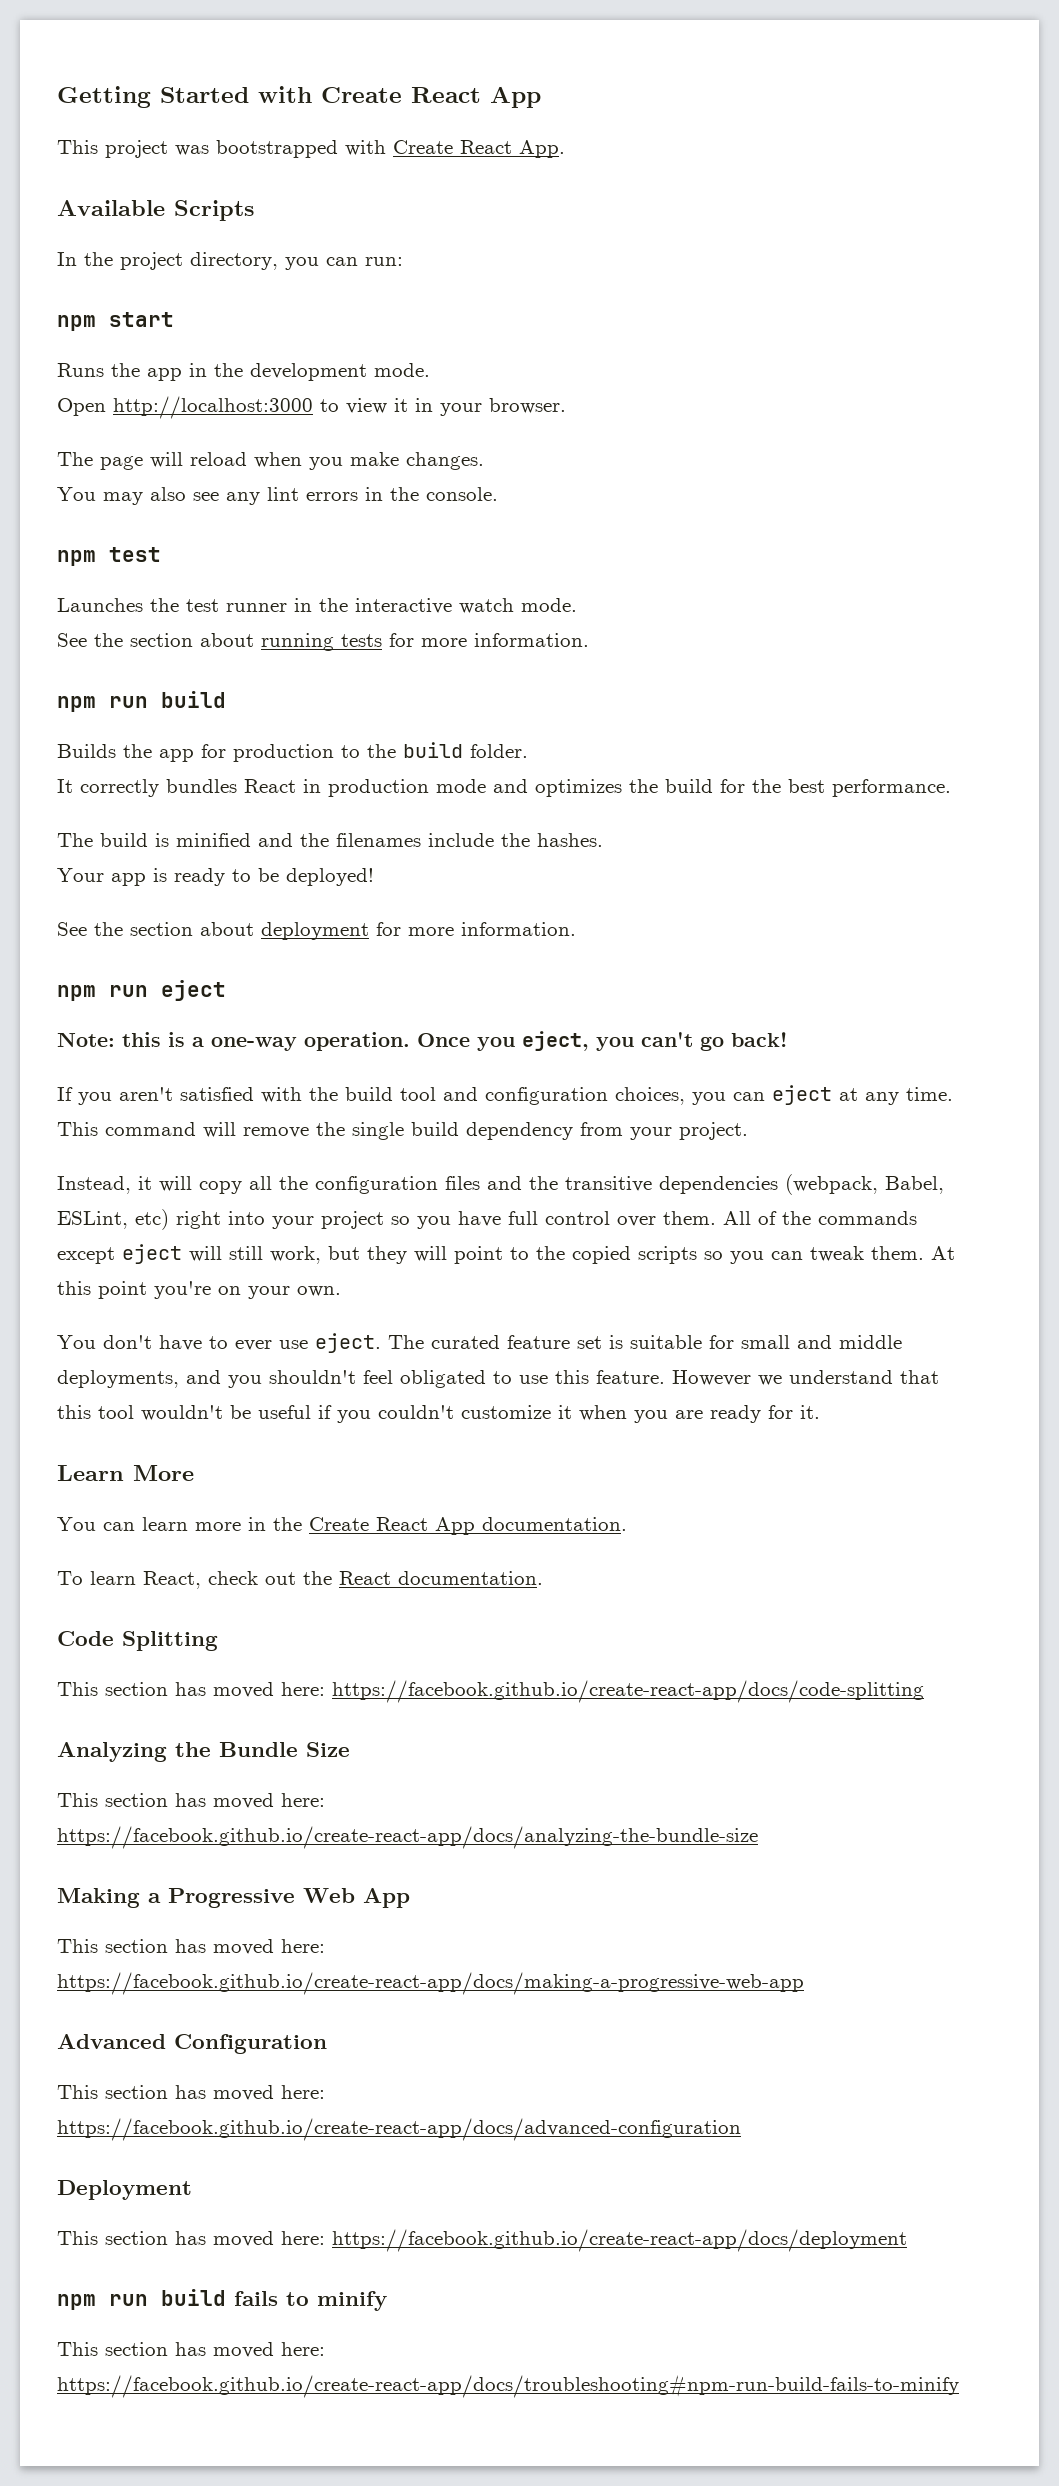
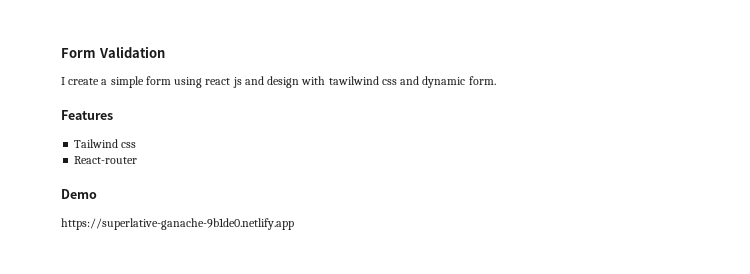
- Getting Started with Create React App
- This project was bootstrapped with Create React App.
- Available Scripts
- In the project directory, you can run:
- npm start
- Runs the app in the development mode.
- Open http://localhost:3000 to view it in your browser.
- The page will reload when you make changes.
- You may also see any lint errors in the console.
- npm test
- Launches the test runner in the interactive watch mode.
- See the section about running tests for more information.
- npm run build
- Builds the app for production to the build folder.
- It correctly bundles React in production mode and optimizes the build for the best performance.
- The build is minified and the filenames include the hashes.
- Your app is ready to be deployed!
- See the section about deployment for more information.
- npm run eject
- Note: this is a one-way operation. Once you eject, you can't go back!
- If you aren't satisfied with the build tool and configuration choices, you can eject at any time. This command will remove the single build dependency from your project.
- Instead, it will copy all the configuration files and the transitive dependencies (webpack, Babel, ESLint, etc) right into your project so you have full control over them. All of the commands except eject will still work, but they will point to the copied scripts so you can tweak them. At this point you're on your own.
- You don't have to ever use eject. The curated feature set is suitable for small and middle deployments, and you shouldn't feel obligated to use this feature. However we understand that this tool wouldn't be useful if you couldn't customize it when you are ready for it.
- Learn More
- You can learn more in the Create React App documentation.
- To learn React, check out the React documentation.
- Code Splitting
- This section has moved here: https://facebook.github.io/create-react-app/docs/code-splitting
- Analyzing the Bundle Size
- This section has moved here: https://facebook.github.io/create-react-app/docs/analyzing-the-bundle-size
- Making a Progressive Web App
- This section has moved here: https://facebook.github.io/create-react-app/docs/making-a-progressive-web-app
- Advanced Configuration
- This section has moved here: https://facebook.github.io/create-react-app/docs/advanced-configuration
- Deployment
- This section has moved here: https://facebook.github.io/create-react-app/docs/deployment
- npm run build fails to minify
- This section has moved here: https://facebook.github.io/create-react-app/docs/troubleshooting#npm-run-build-fails-to-minify
+ Form Validation
+ I create a simple form using react js and design with tawilwind css and dynamic form.
+ Features
+ Tailwind css
+ React-router
+ Demo
+ https://superlative-ganache-9b1de0.netlify.app

